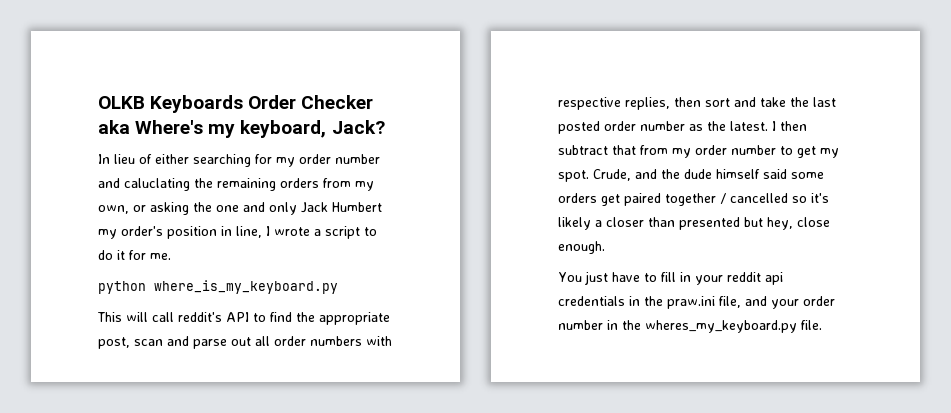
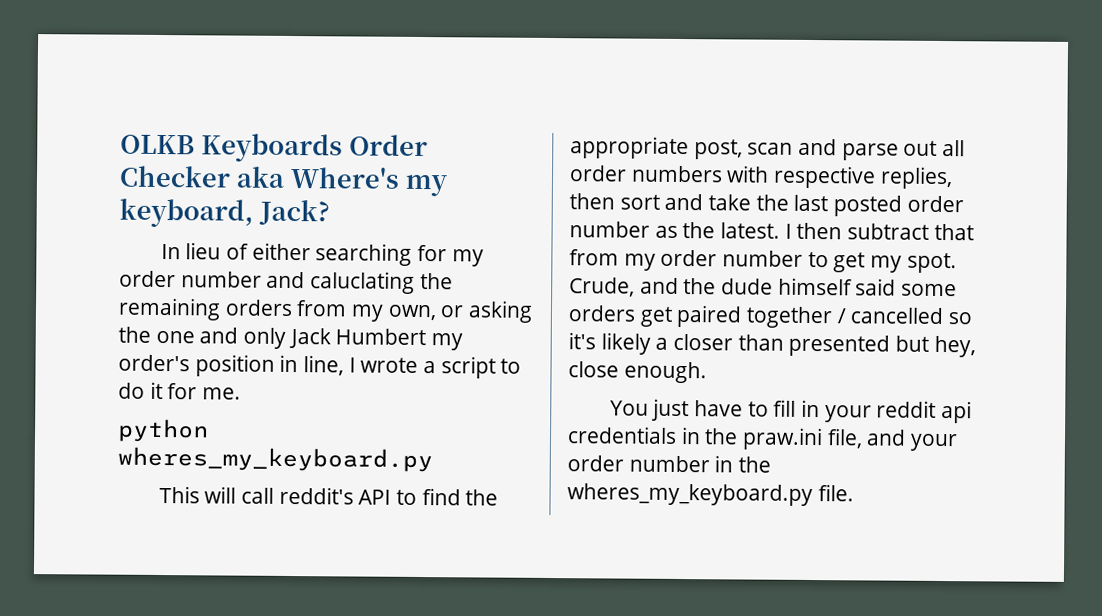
- python where_is_my_keyboard.py
+ python wheres_my_keyboard.py

